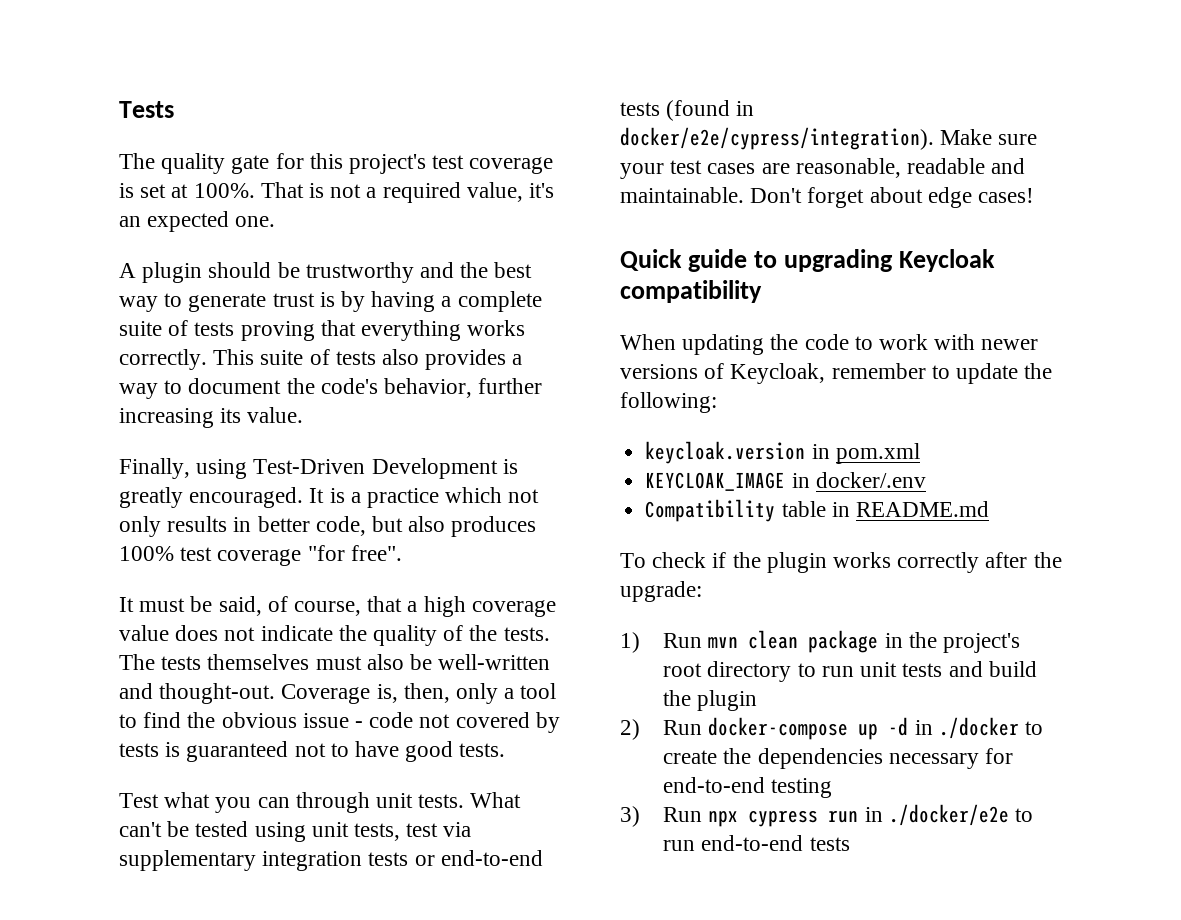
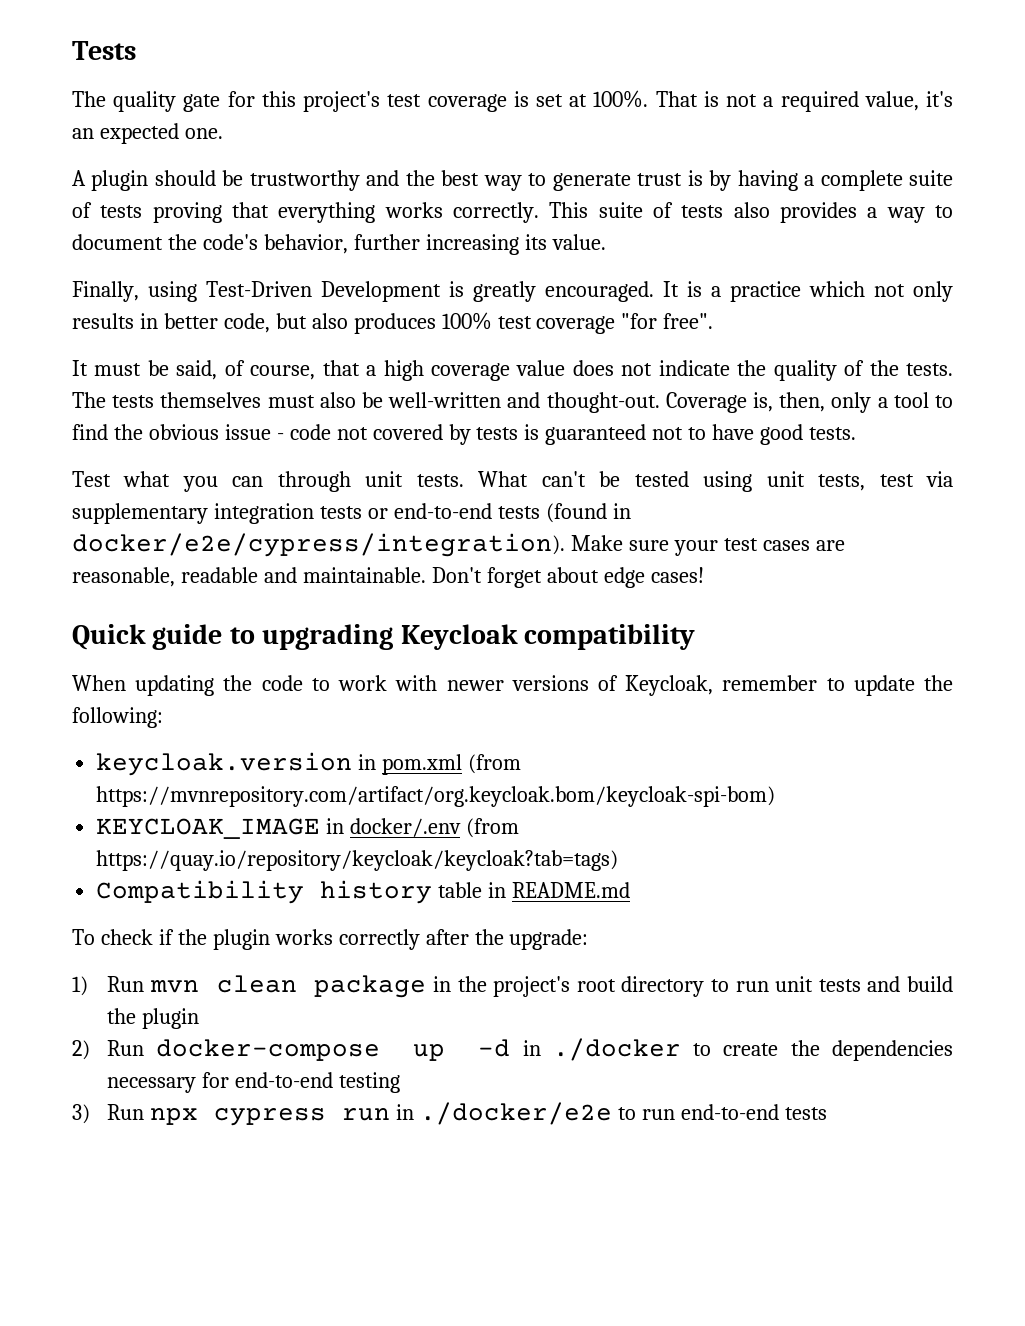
- keycloak.version in pom.xml
+ keycloak.version in pom.xml (from https://mvnrepository.com/artifact/org.keycloak.bom/keycloak-spi-bom)
- KEYCLOAK_IMAGE in docker/.env
+ KEYCLOAK_IMAGE in docker/.env (from https://quay.io/repository/keycloak/keycloak?tab=tags)
- Compatibility table in README.md
+ Compatibility history table in README.md

